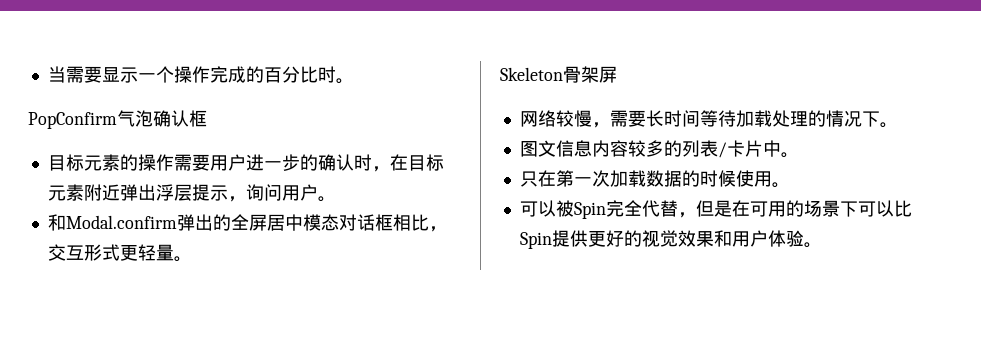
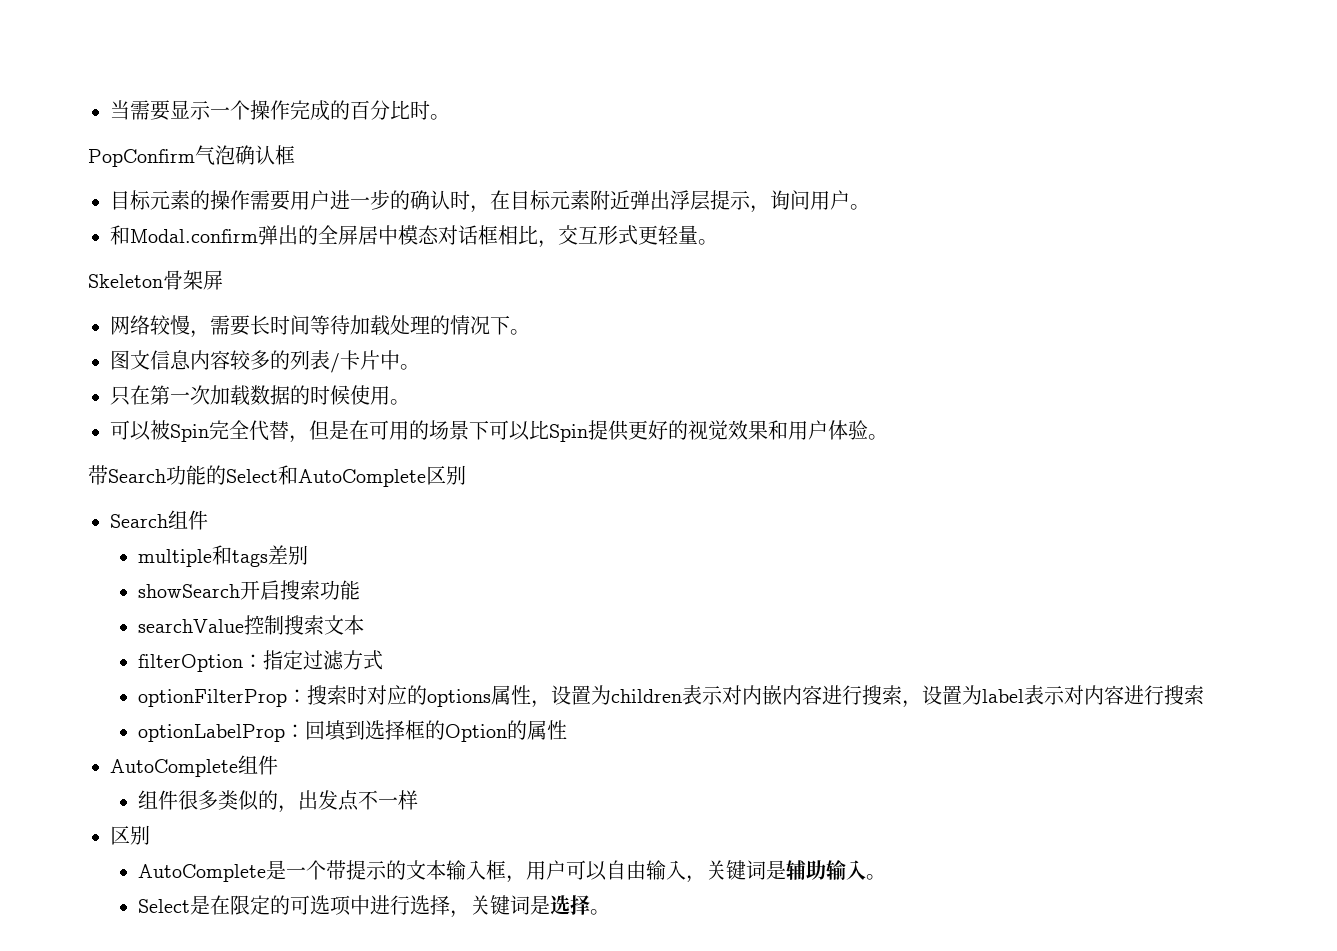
+ 带Search功能的Select和AutoComplete区别
+ Search组件
+ multiple和tags差别
+ showSearch开启搜索功能
+ searchValue控制搜索文本
+ filterOption：指定过滤方式
+ optionFilterProp：搜索时对应的options属性，设置为children表示对内嵌内容进行搜索，设置为label表示对内容进行搜索
+ optionLabelProp：回填到选择框的Option的属性
+ AutoComplete组件
+ 组件很多类似的，出发点不一样
+ 区别
+ AutoComplete是一个带提示的文本输入框，用户可以自由输入，关键词是辅助输入。
+ Select是在限定的可选项中进行选择，关键词是选择。

